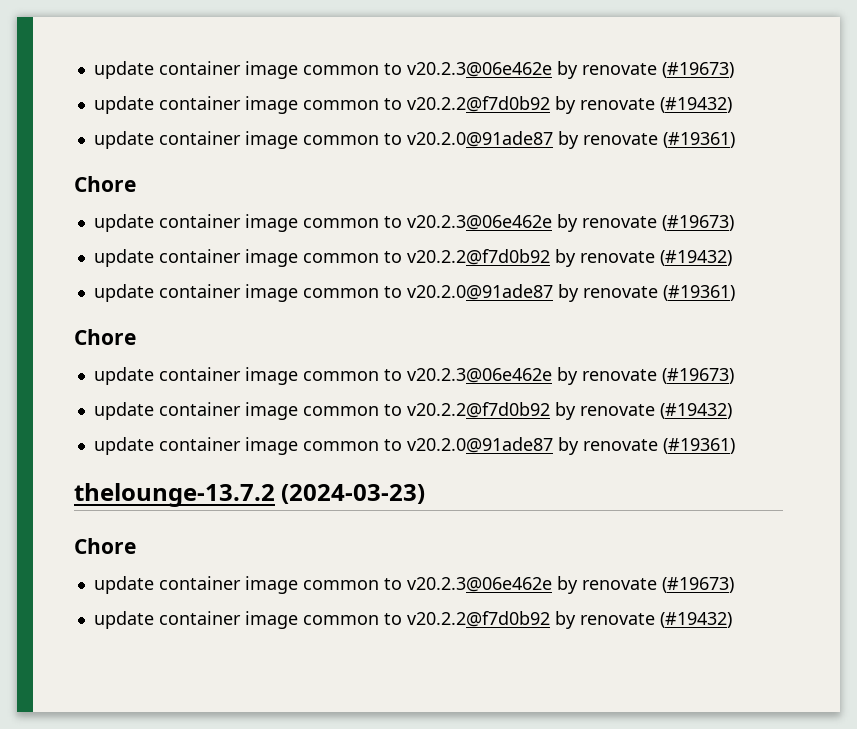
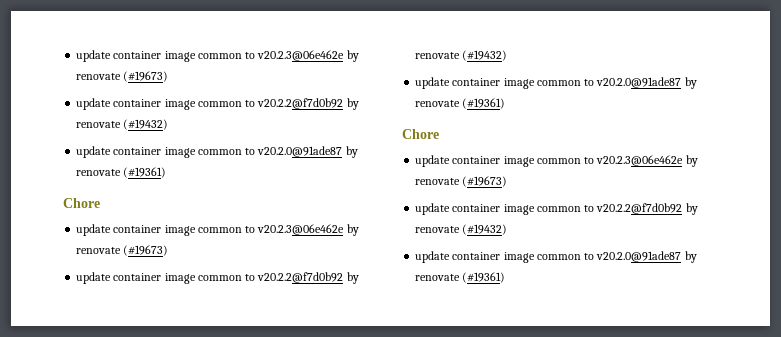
- thelounge-13.7.2 (2024-03-23)
- Chore
- update container image common to v20.2.3@06e462e by renovate (#19673)
- update container image common to v20.2.2@f7d0b92 by renovate (#19432)

